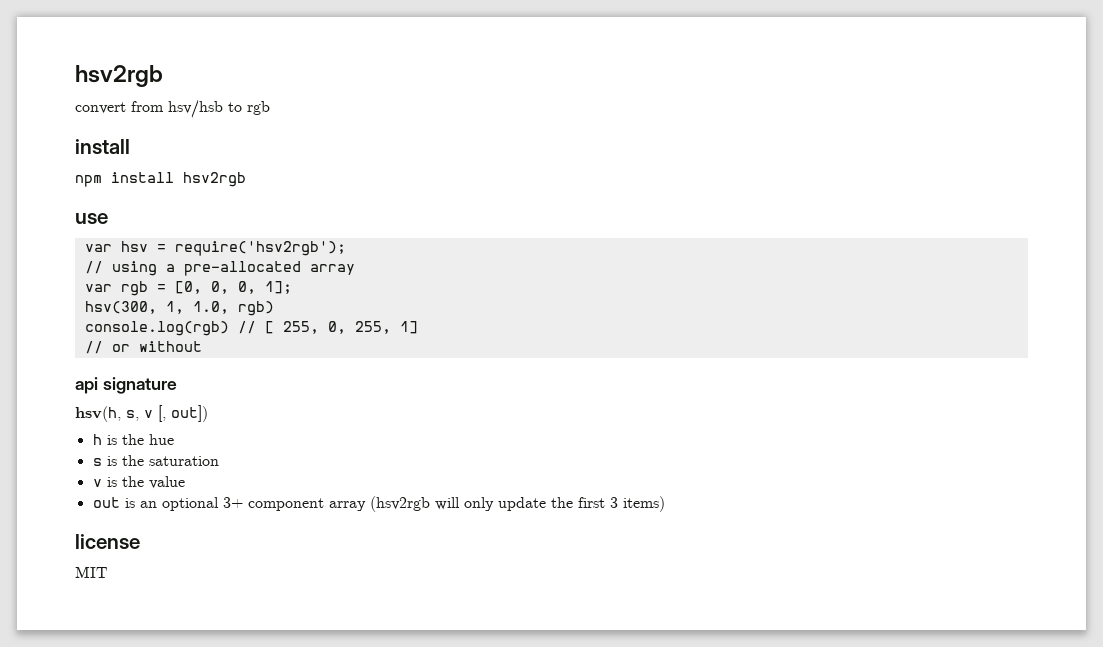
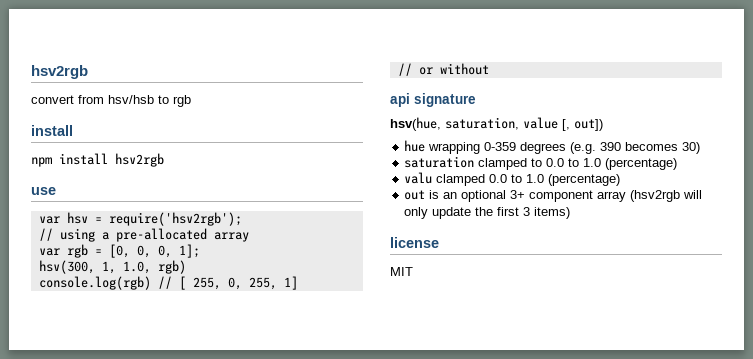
- hsv(h, s, v [, out])
+ hsv(hue, saturation, value [, out])
- h is the hue
- s is the saturation
- v is the value
+ hue wrapping 0-359 degrees (e.g. 390 becomes 30)
+ saturation clamped to 0.0 to 1.0 (percentage)
+ valu clamped 0.0 to 1.0 (percentage)

